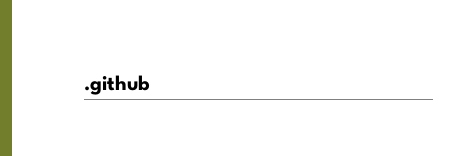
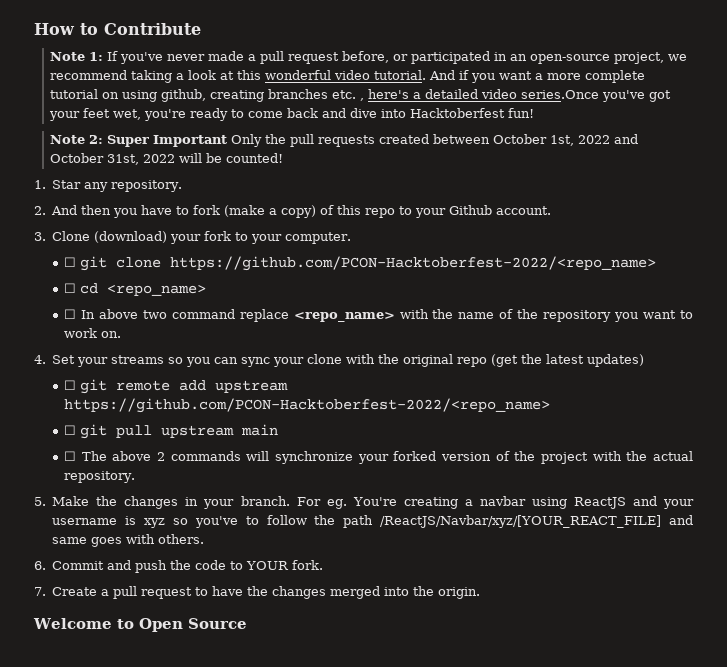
- .github
+ How to Contribute
+ Note 1: If you've never made a pull request before, or participated in an open-source project, we recommend taking a look at this wonderful video tutorial. And if you want a more complete tutorial on using github, creating branches etc. , here's a detailed video series.Once you've got your feet wet, you're ready to come back and dive into Hacktoberfest fun!
+ Note 2: Super Important Only the pull requests created between October 1st, 2022 and October 31st, 2022 will be counted!
+ 1. Star any repository.
+ 2. And then you have to fork (make a copy) of this repo to your Github account.
+ 3. Clone (download) your fork to your computer.
+ ☐ git clone https://github.com/PCON-Hacktoberfest-2022/<repo_name>
+ ☐ cd <repo_name>
+ ☐ In above two command replace <repo_name> with the name of the repository you want to work on.
+ 4. Set your streams so you can sync your clone with the original repo (get the latest updates)
+ ☐ git remote add upstream https://github.com/PCON-Hacktoberfest-2022/<repo_name>
+ ☐ git pull upstream main
+ ☐ The above 2 commands will synchronize your forked version of the project with the actual repository.
+ 5. Make the changes in your branch. For eg. You're creating a navbar using ReactJS and your username is xyz so you've to follow the path /ReactJS/Navbar/xyz/[YOUR_REACT_FILE] and same goes with others.
+ 6. Commit and push the code to YOUR fork.
+ 7. Create a pull request to have the changes merged into the origin.
+ Welcome to Open Source

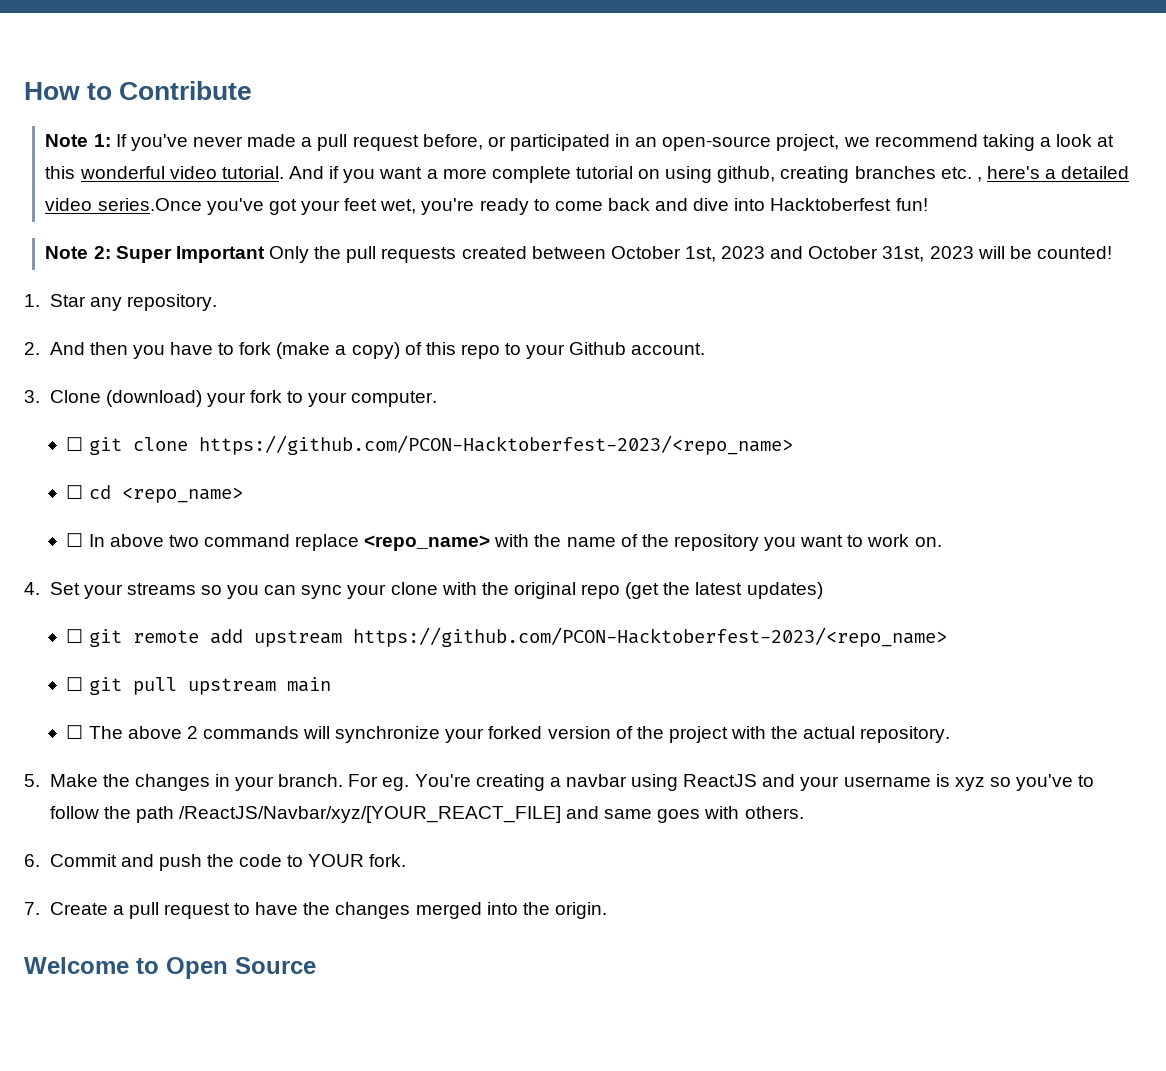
- Note 2: Super Important Only the pull requests created between October 1st, 2022 and October 31st, 2022 will be counted!
+ Note 2: Super Important Only the pull requests created between October 1st, 2023 and October 31st, 2023 will be counted!
- ☐ git clone https://github.com/PCON-Hacktoberfest-2022/<repo_name>
+ ☐ git clone https://github.com/PCON-Hacktoberfest-2023/<repo_name>
- ☐ git remote add upstream https://github.com/PCON-Hacktoberfest-2022/<repo_name>
+ ☐ git remote add upstream https://github.com/PCON-Hacktoberfest-2023/<repo_name>

